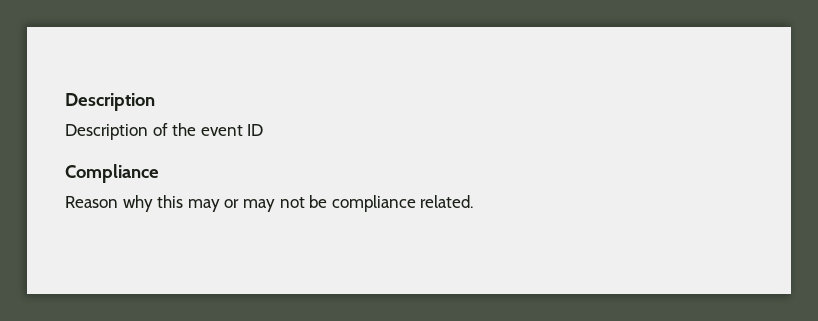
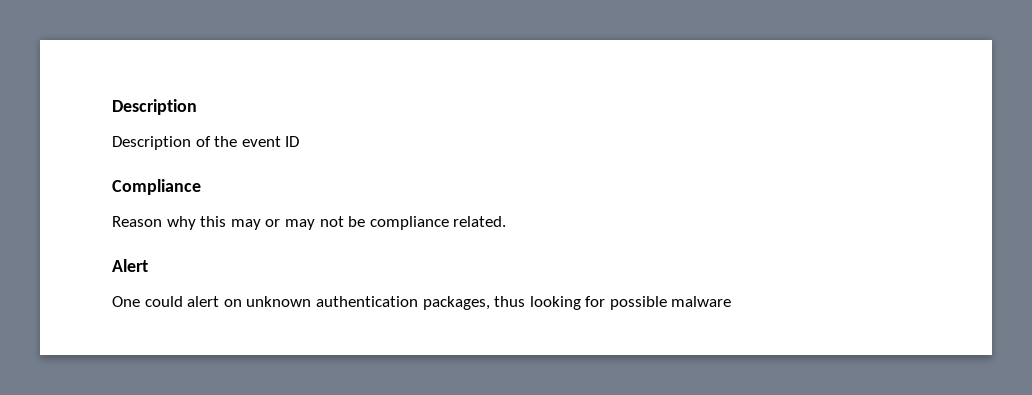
+ Alert
+ One could alert on unknown authentication packages, thus looking for possible malware

